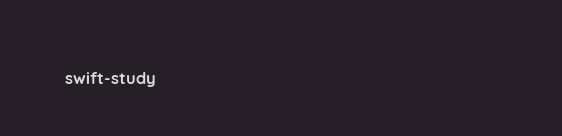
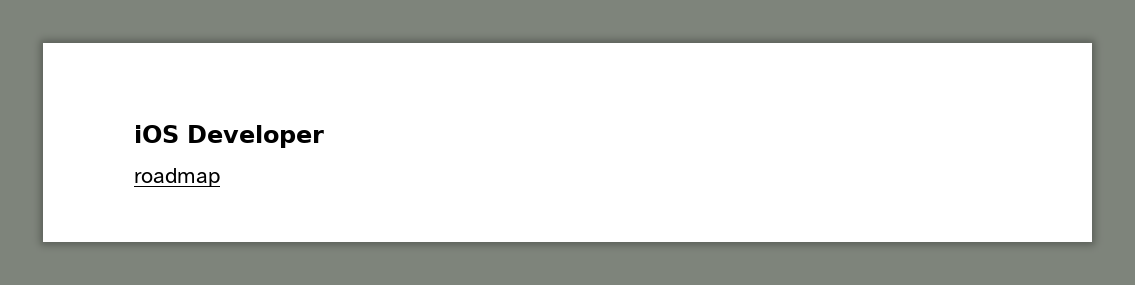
- swift-study
+ iOS Developer
+ roadmap

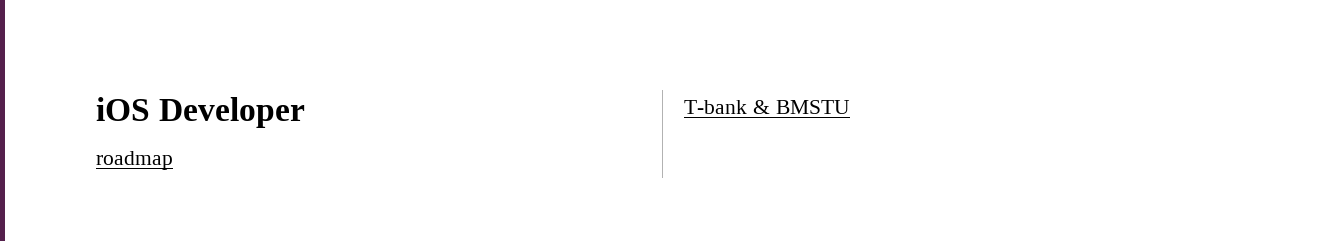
+ T-bank & BMSTU

